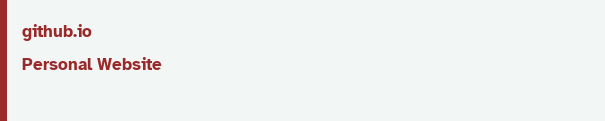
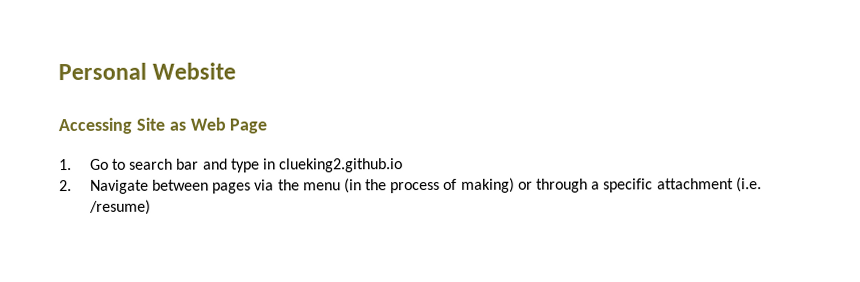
- github.io
+ Accessing Site as Web Page
+ 1. Go to search bar and type in clueking2.github.io
+ 2. Navigate between pages via the menu (in the process of making) or through a specific attachment (i.e. /resume)

